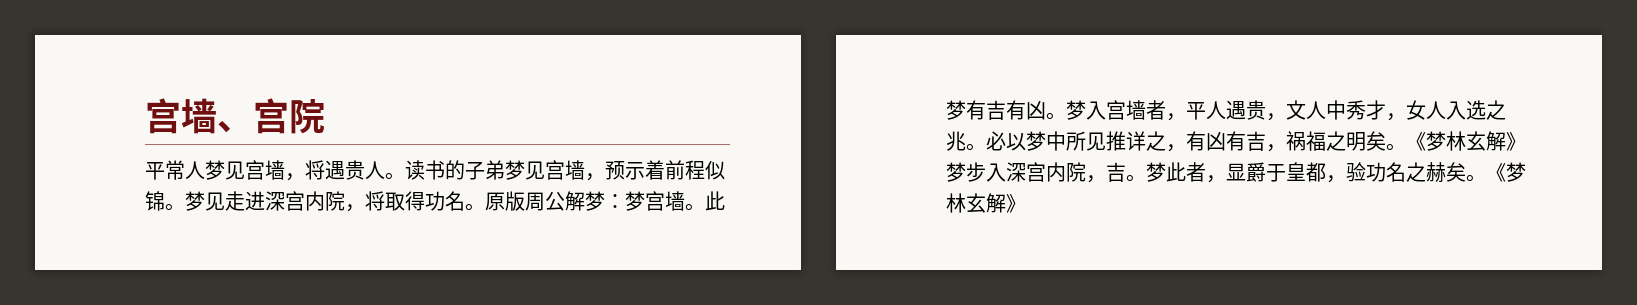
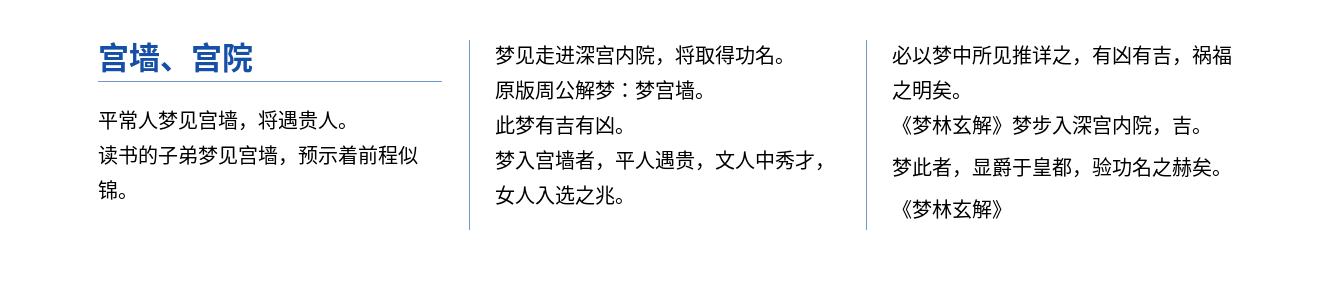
- 平常人梦见宫墙，将遇贵人。读书的子弟梦见宫墙，预示着前程似锦。梦见走进深宫内院，将取得功名。原版周公解梦：
+ 平常人梦见宫墙，将遇贵人。
+ 读书的子弟梦见宫墙，预示着前程似锦。
+ 梦见走进深宫内院，将取得功名。
+ 原版周公解梦：
- 梦宫墙。此梦有吉有凶。梦入宫墙者，平人遇贵，文人中秀才，女人入选之兆。必以梦中所见推详之，有凶有吉，祸福之明矣。《梦林玄解》梦步入深宫内院，吉。梦此者，显爵于皇都，验功名之赫矣。《梦林玄解》
+ 梦宫墙。
+ 此梦有吉有凶。
+ 梦入宫墙者，平人遇贵，文人中秀才，女人入选之兆。
+ 必以梦中所见推详之，有凶有吉，祸福之明矣。
+ 《梦林玄解》梦步入深宫内院，吉。
+ 梦此者，显爵于皇都，验功名之赫矣。
+ 《梦林玄解》

